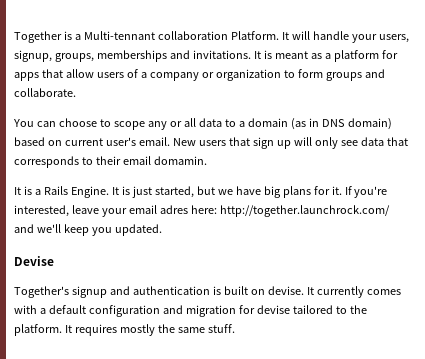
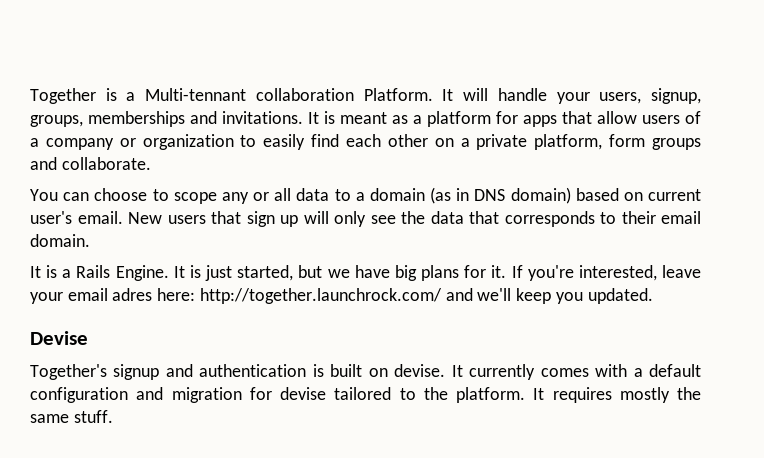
- It is meant as a platform for apps that allow users of a company or organization to form groups and collaborate.
+ It is meant as a platform for apps that allow users of a company or organization to easily find each other on a private platform, form groups and collaborate.
- New users that sign up will only see data that corresponds to their email domamin.
+ New users that sign up will only see the data that corresponds to their email domain.

